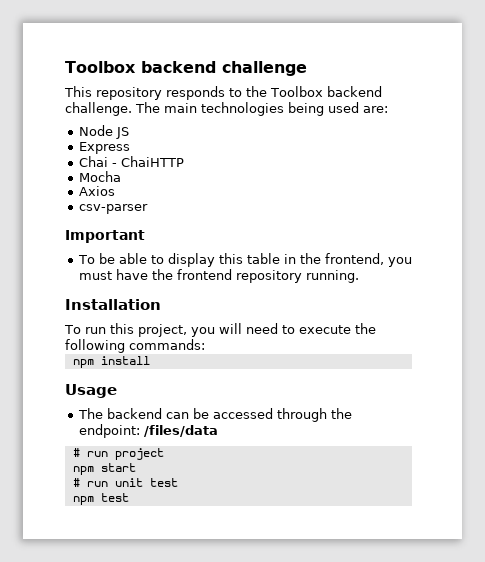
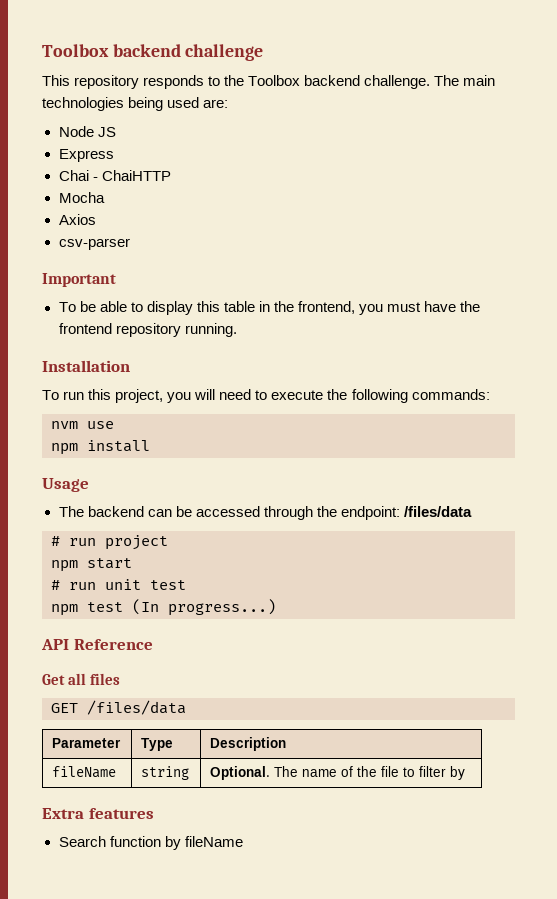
+ nvm use
- npm test
+ npm test (In progress...)
+ API Reference
+ Get all files
+ GET /files/data
+ Parameter | Type | Description
+ fileName | string | Optional. The name of the file to filter by
+ Extra features
+ Search function by fileName

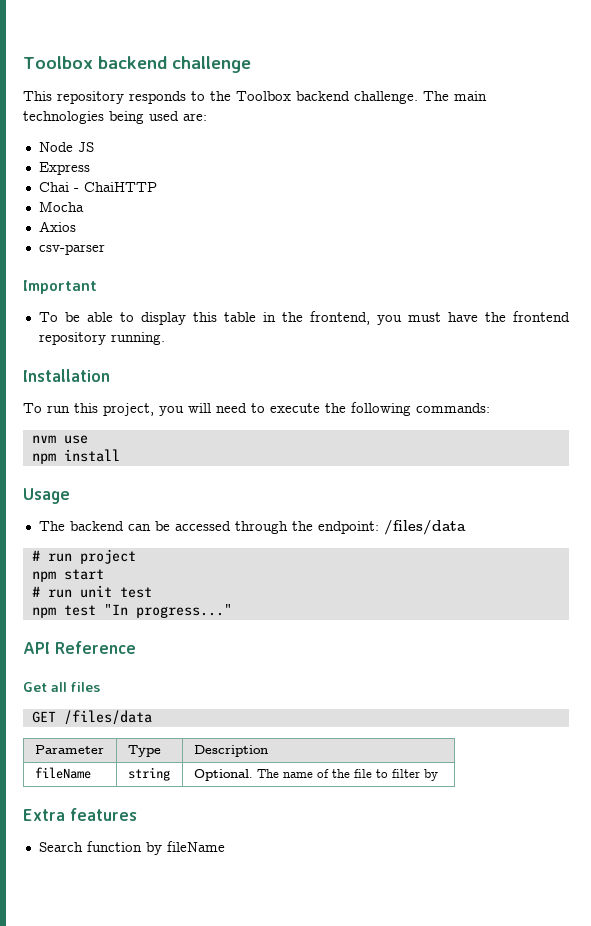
- npm test (In progress...)
+ npm test "In progress..."

